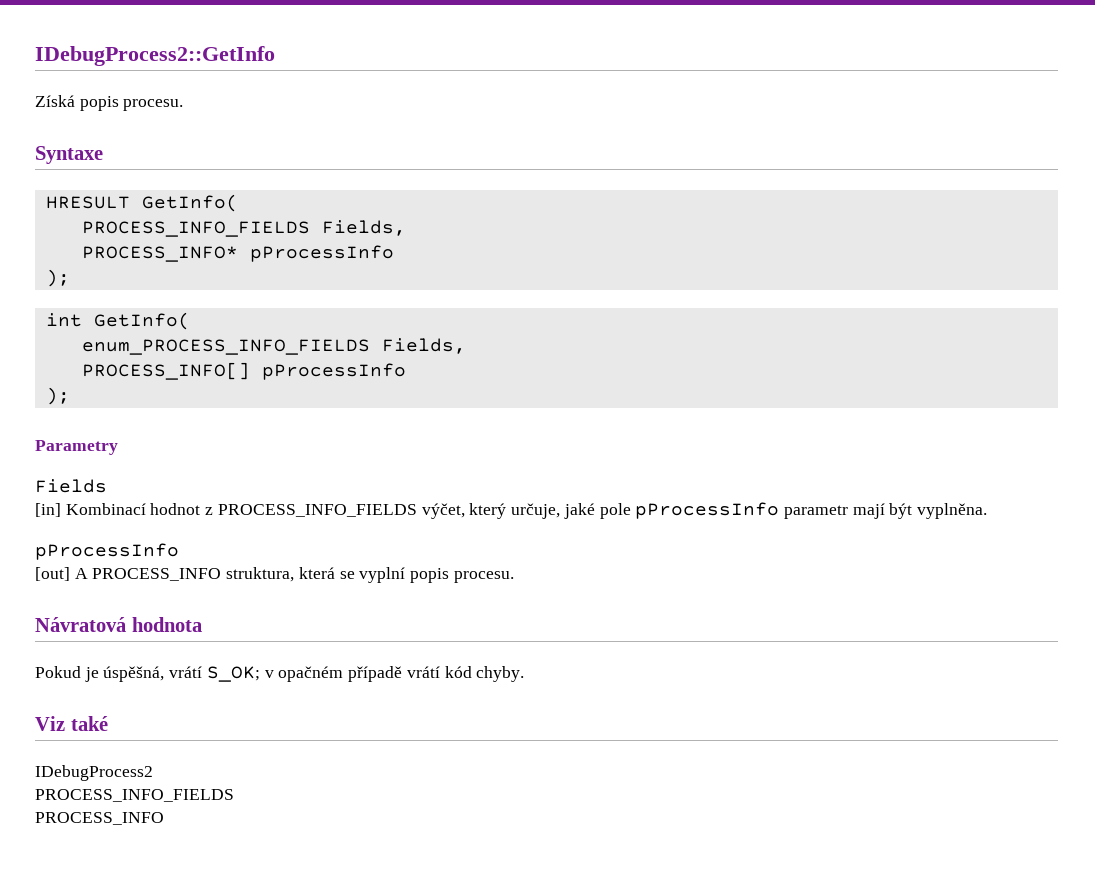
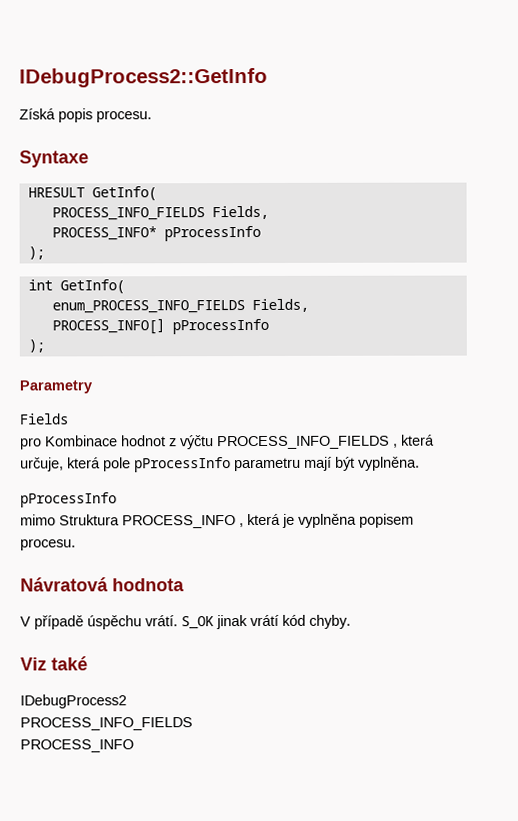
- [in] Kombinací hodnot z PROCESS_INFO_FIELDS výčet, který určuje, jaké pole pProcessInfo parametr mají být vyplněna.
+ pro Kombinace hodnot z výčtu PROCESS_INFO_FIELDS , která určuje, která pole pProcessInfo parametru mají být vyplněna.
- [out] A PROCESS_INFO struktura, která se vyplní popis procesu.
+ mimo Struktura PROCESS_INFO , která je vyplněna popisem procesu.
  Návratová hodnota
- Pokud je úspěšná, vrátí S_OK; v opačném případě vrátí kód chyby.
+ V případě úspěchu vrátí. S_OK jinak vrátí kód chyby.

